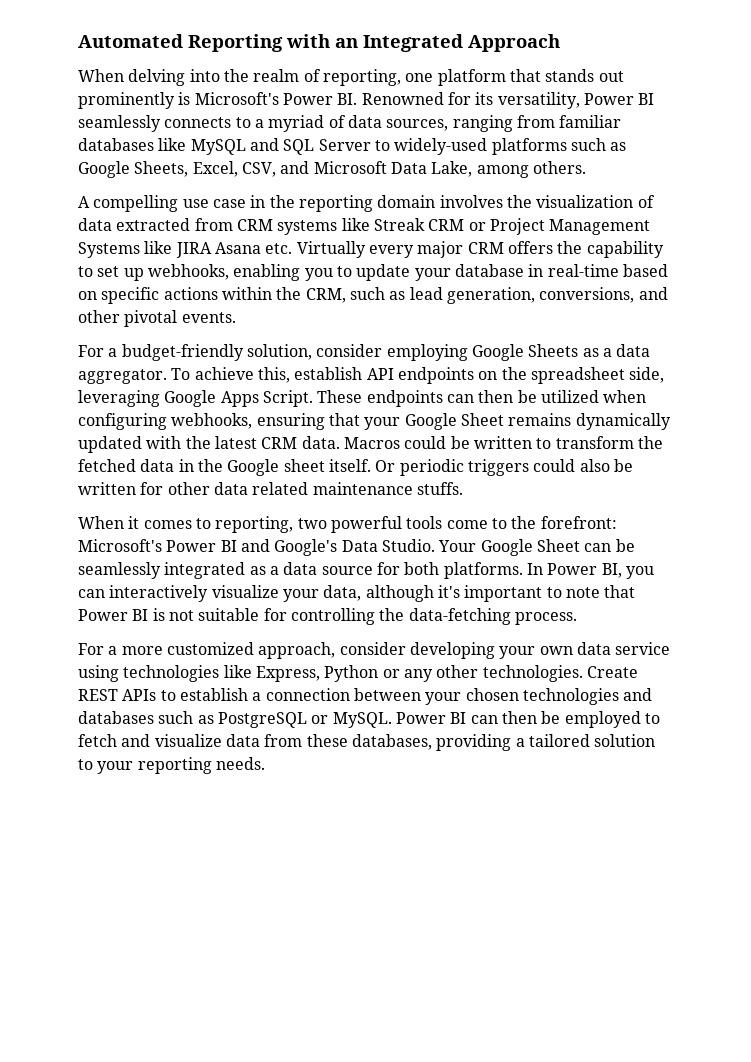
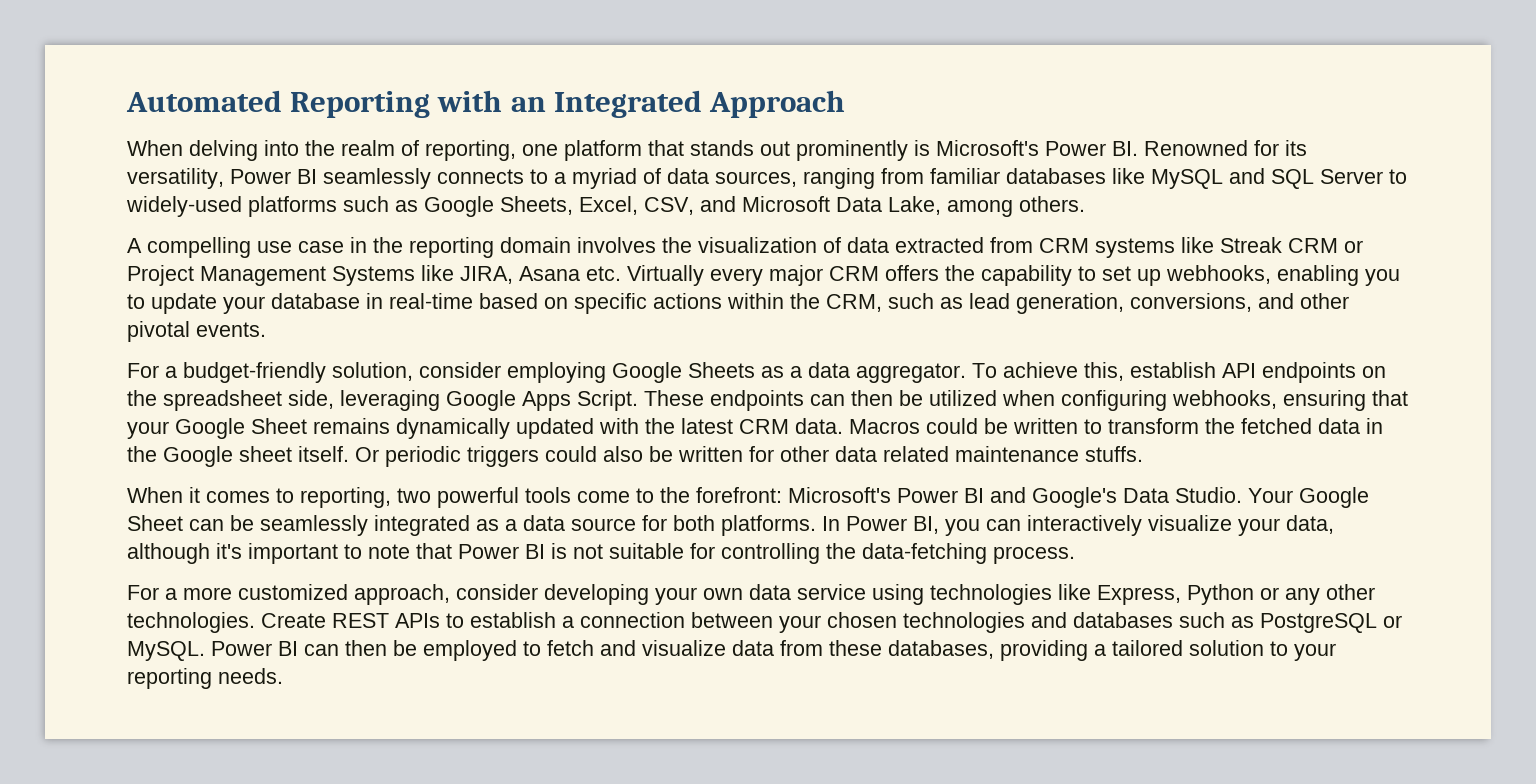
- A compelling use case in the reporting domain involves the visualization of data extracted from CRM systems like Streak CRM or Project Management Systems like JIRA Asana etc. Virtually every major CRM offers the capability to set up webhooks, enabling you to update your database in real-time based on specific actions within the CRM, such as lead generation, conversions, and other pivotal events.
+ A compelling use case in the reporting domain involves the visualization of data extracted from CRM systems like Streak CRM or Project Management Systems like JIRA, Asana etc. Virtually every major CRM offers the capability to set up webhooks, enabling you to update your database in real-time based on specific actions within the CRM, such as lead generation, conversions, and other pivotal events.

